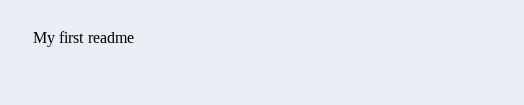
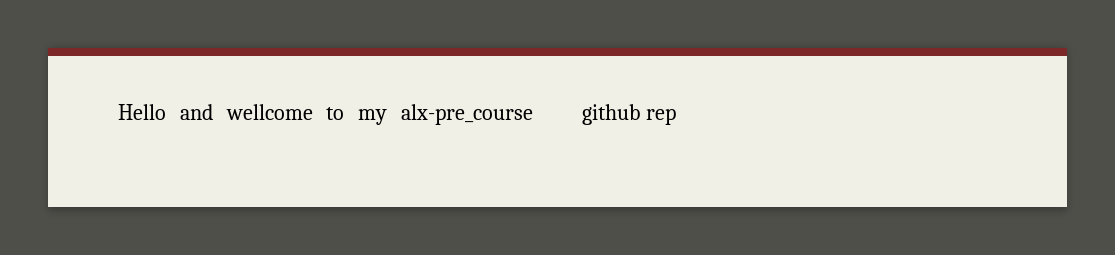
- My first readme
+ Hello and wellcome to my alx-pre_course github rep

